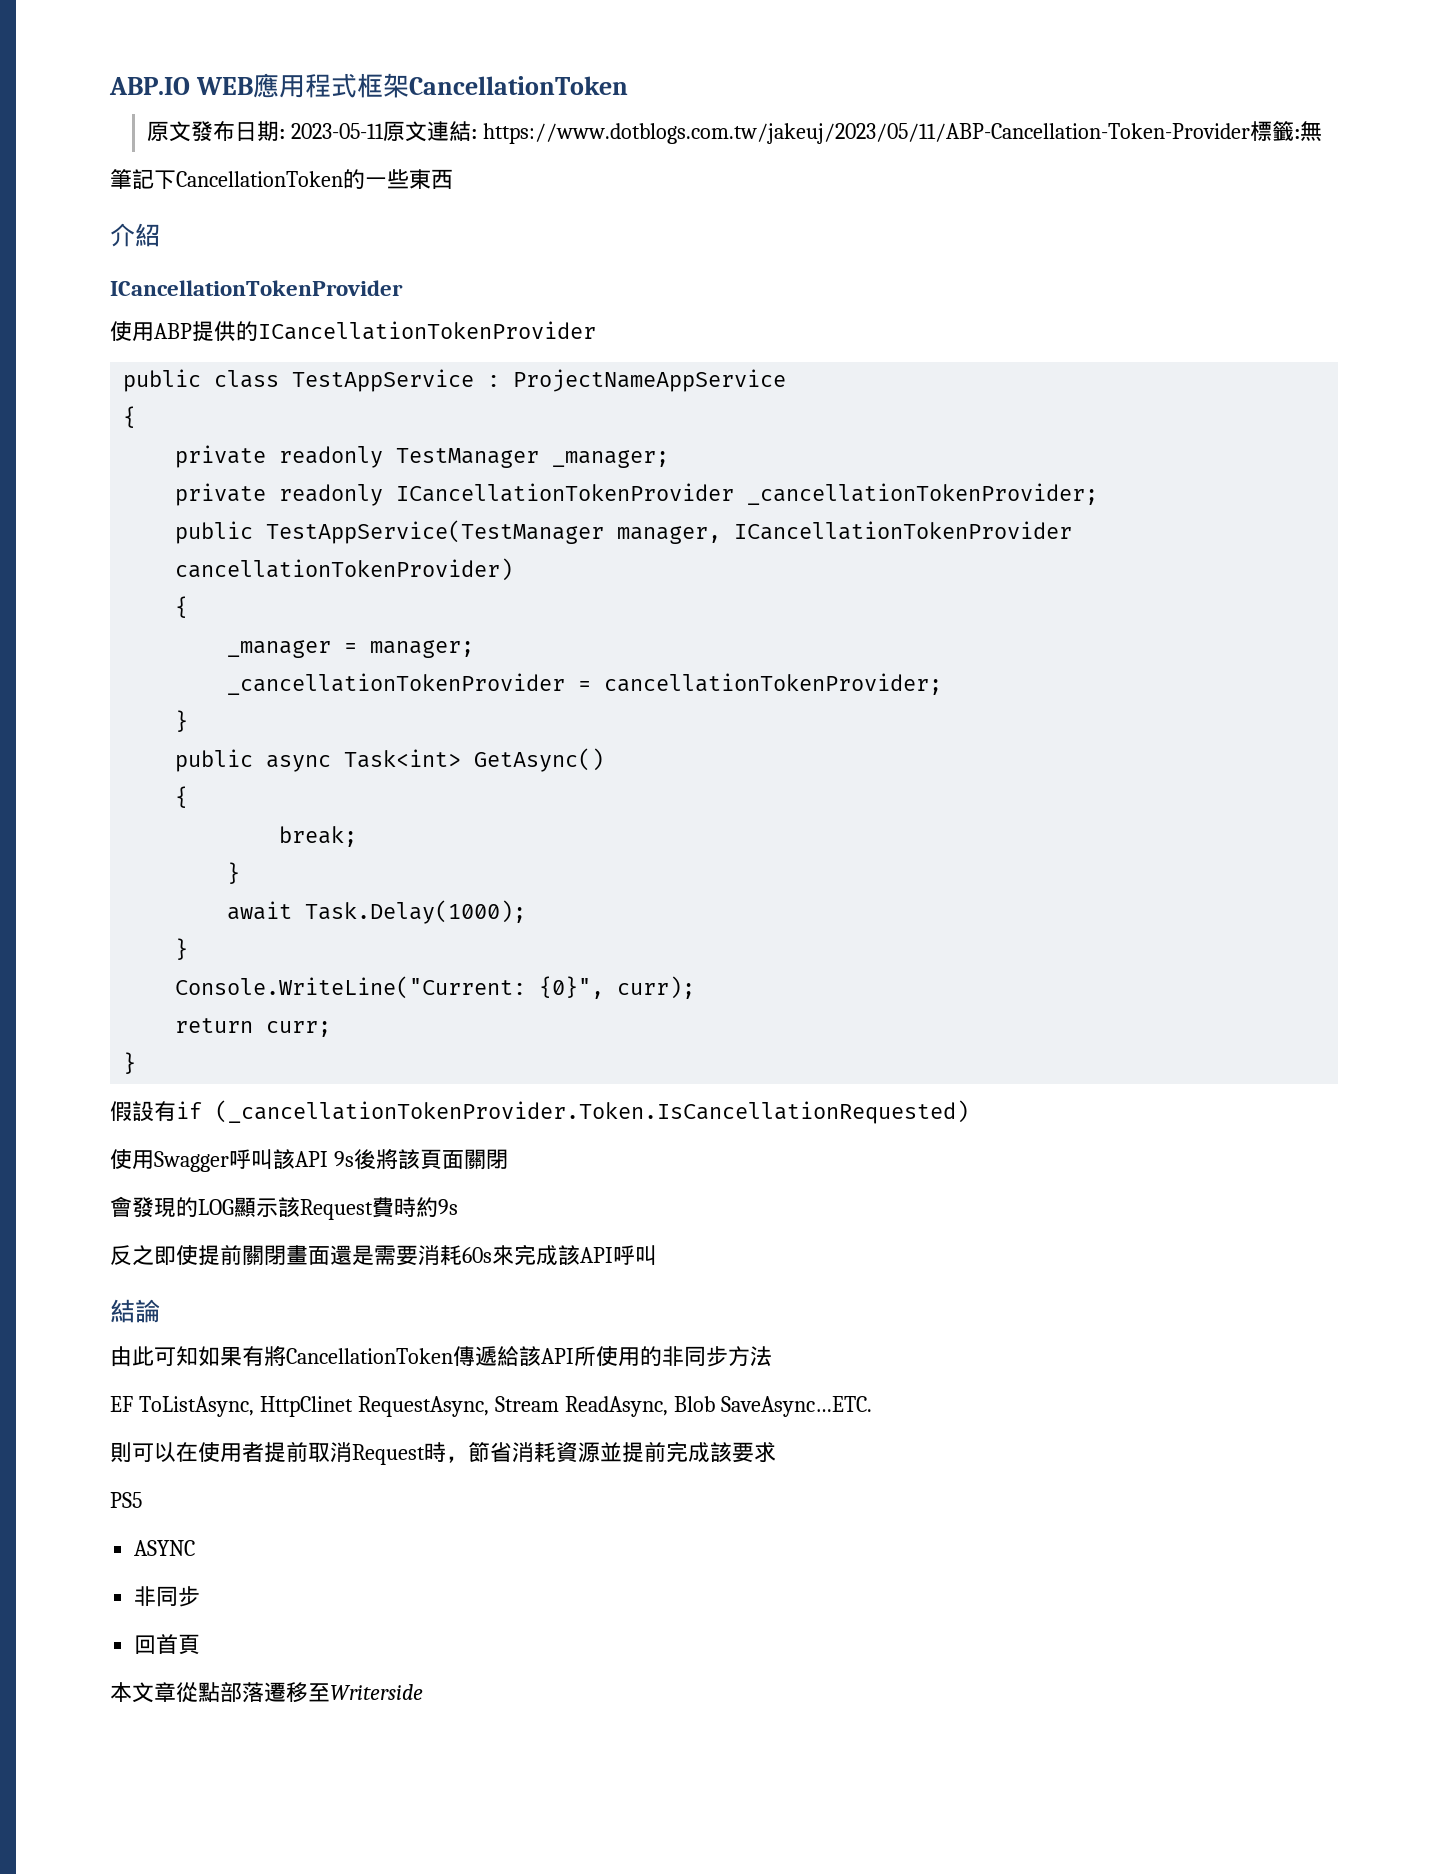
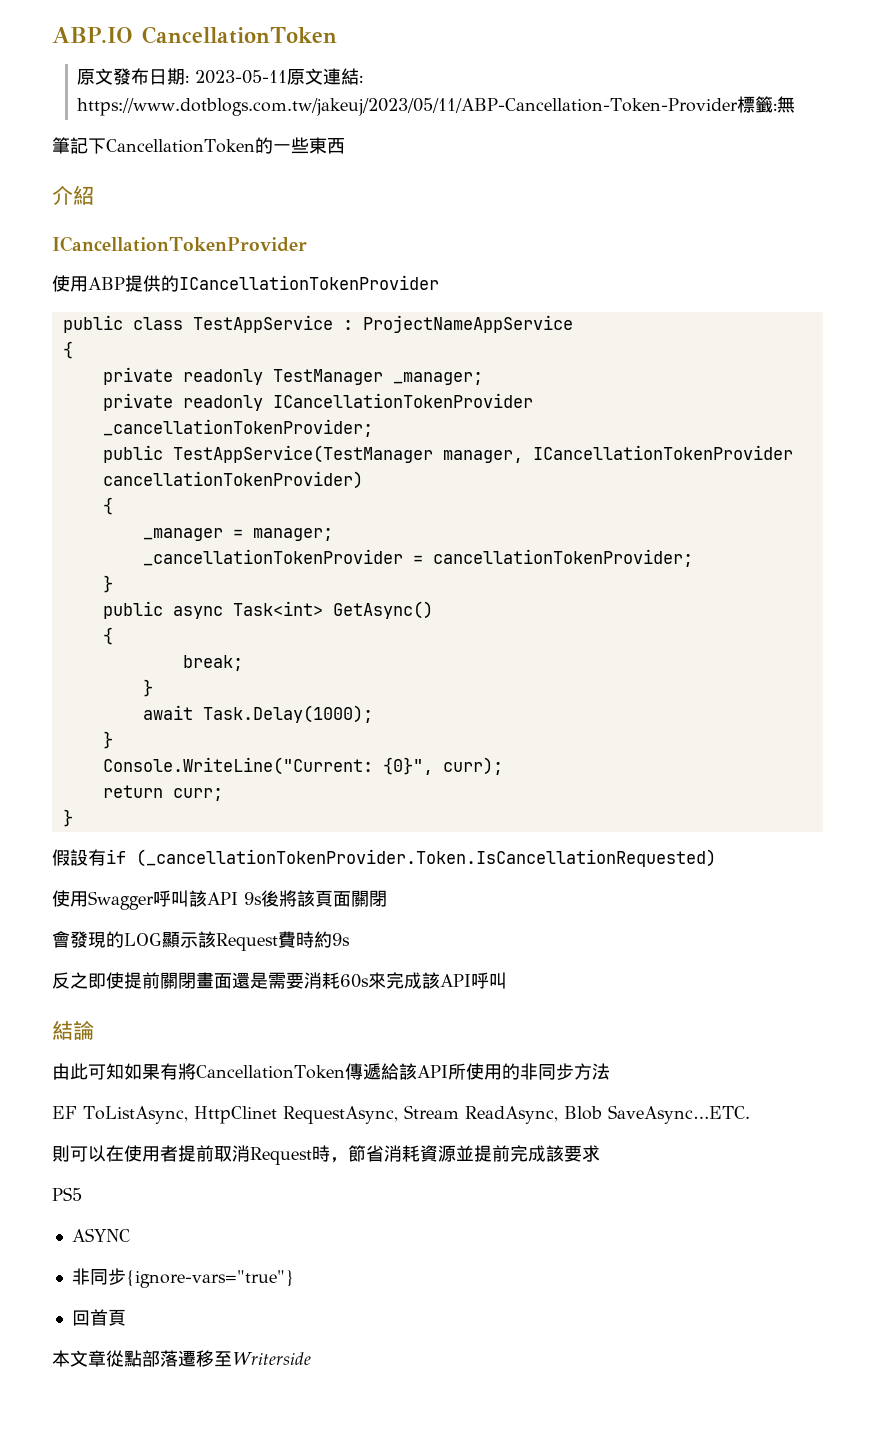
- ABP.IO WEB應用程式框架CancellationToken
+ ABP.IO CancellationToken
  ASYNC
- 非同步
+ 非同步{ignore-vars="true"}

